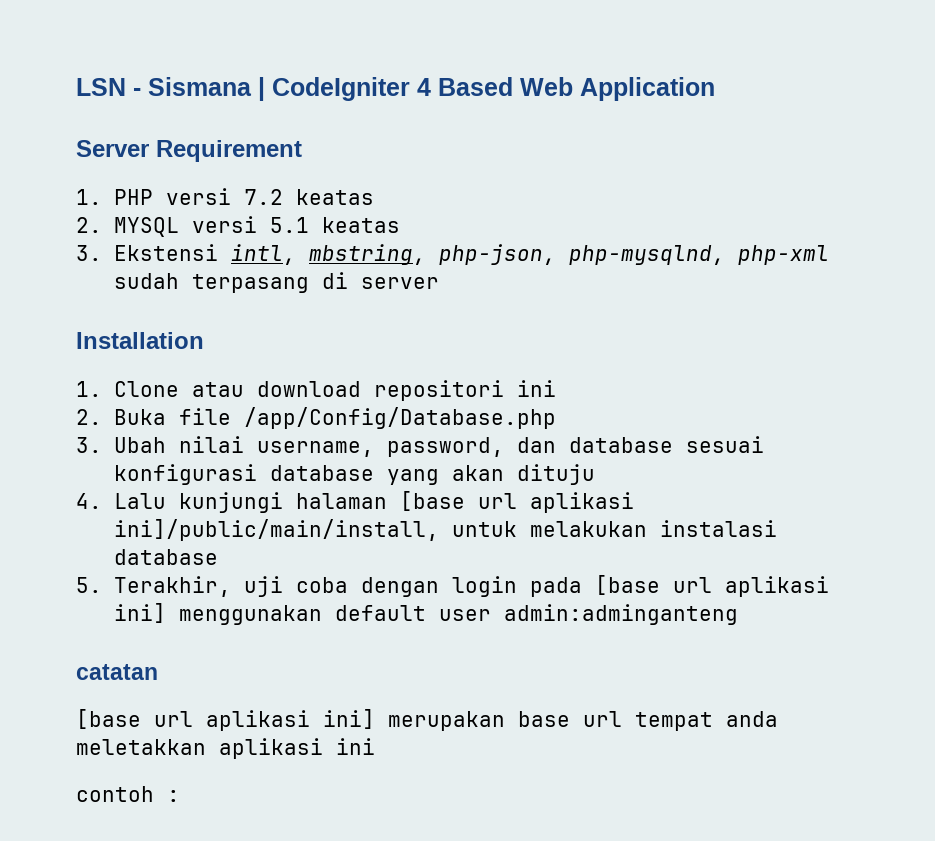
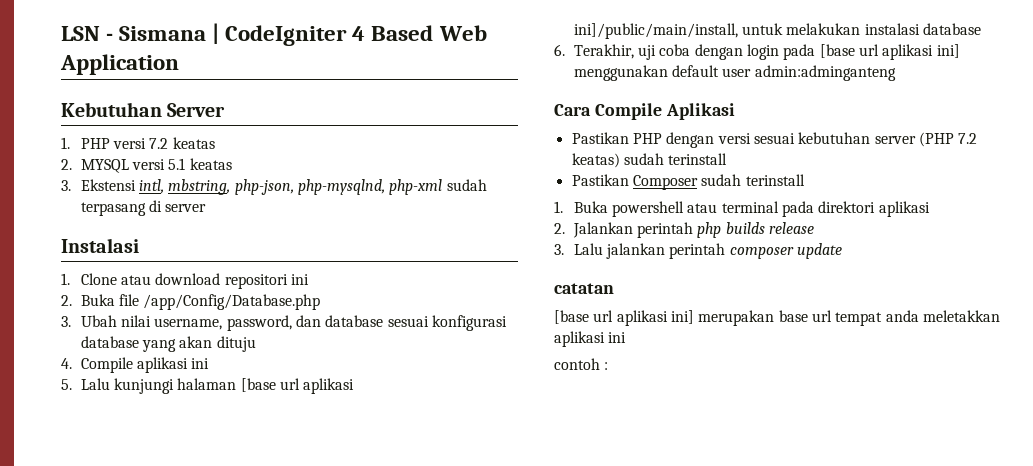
- Server Requirement
+ Kebutuhan Server
- Installation
+ Instalasi
- 4. Lalu kunjungi halaman [base url aplikasi ini]/public/main/install, untuk melakukan instalasi database
+ 4. Compile aplikasi ini
+ 5. Lalu kunjungi halaman [base url aplikasi ini]/public/main/install, untuk melakukan instalasi database
- 5. Terakhir, uji coba dengan login pada [base url aplikasi ini] menggunakan default user admin:adminganteng
+ 6. Terakhir, uji coba dengan login pada [base url aplikasi ini] menggunakan default user admin:adminganteng
+ Cara Compile Aplikasi
+ Pastikan PHP dengan versi sesuai kebutuhan server (PHP 7.2 keatas) sudah terinstall
+ Pastikan Composer sudah terinstall
+ 1. Buka powershell atau terminal pada direktori aplikasi
+ 2. Jalankan perintah php builds release
+ 3. Lalu jalankan perintah composer update

